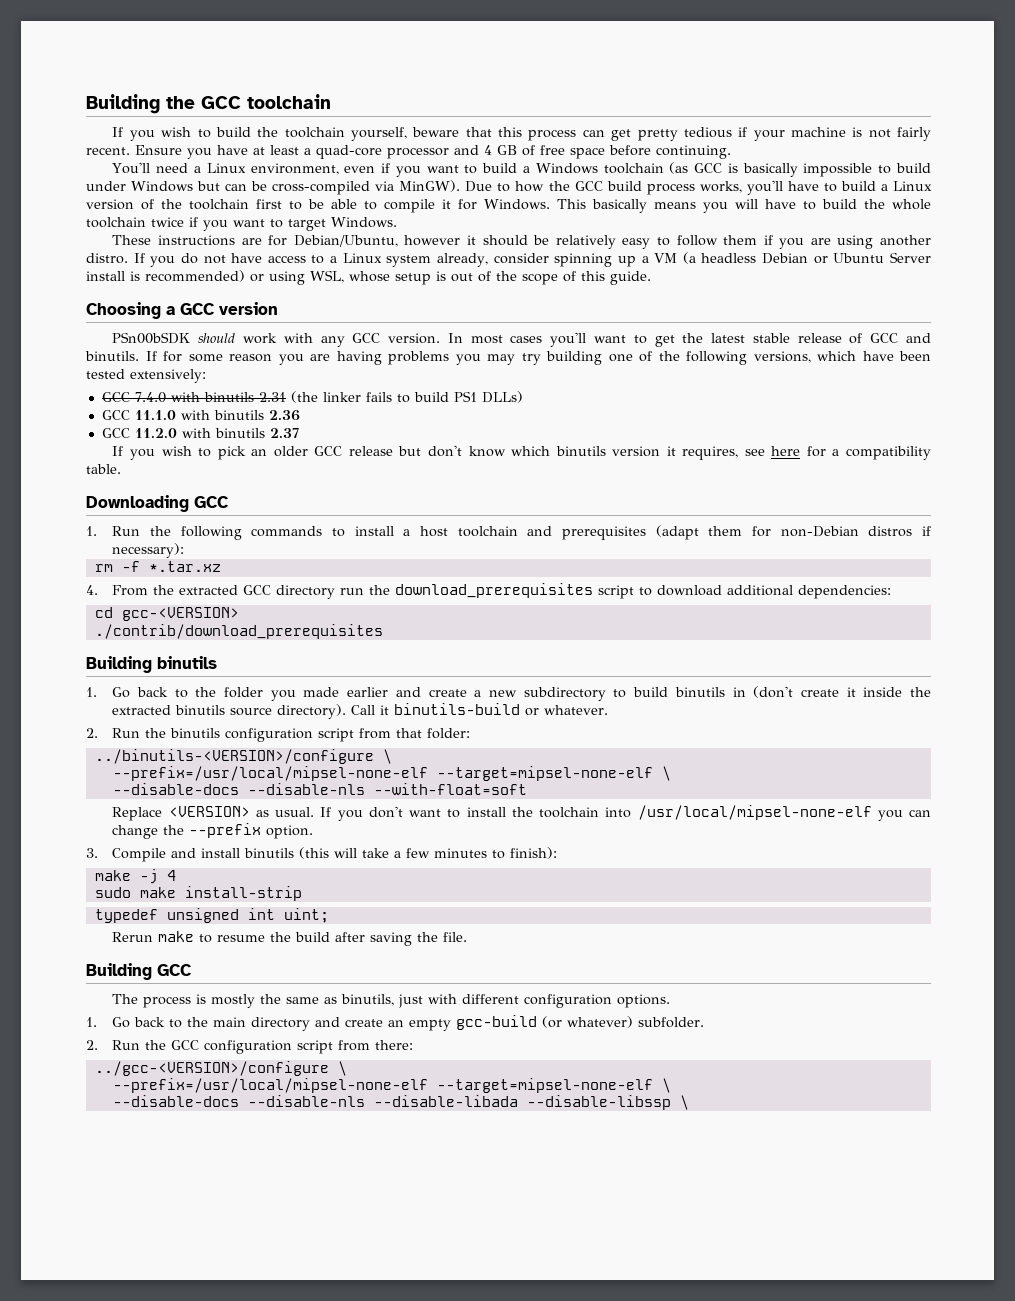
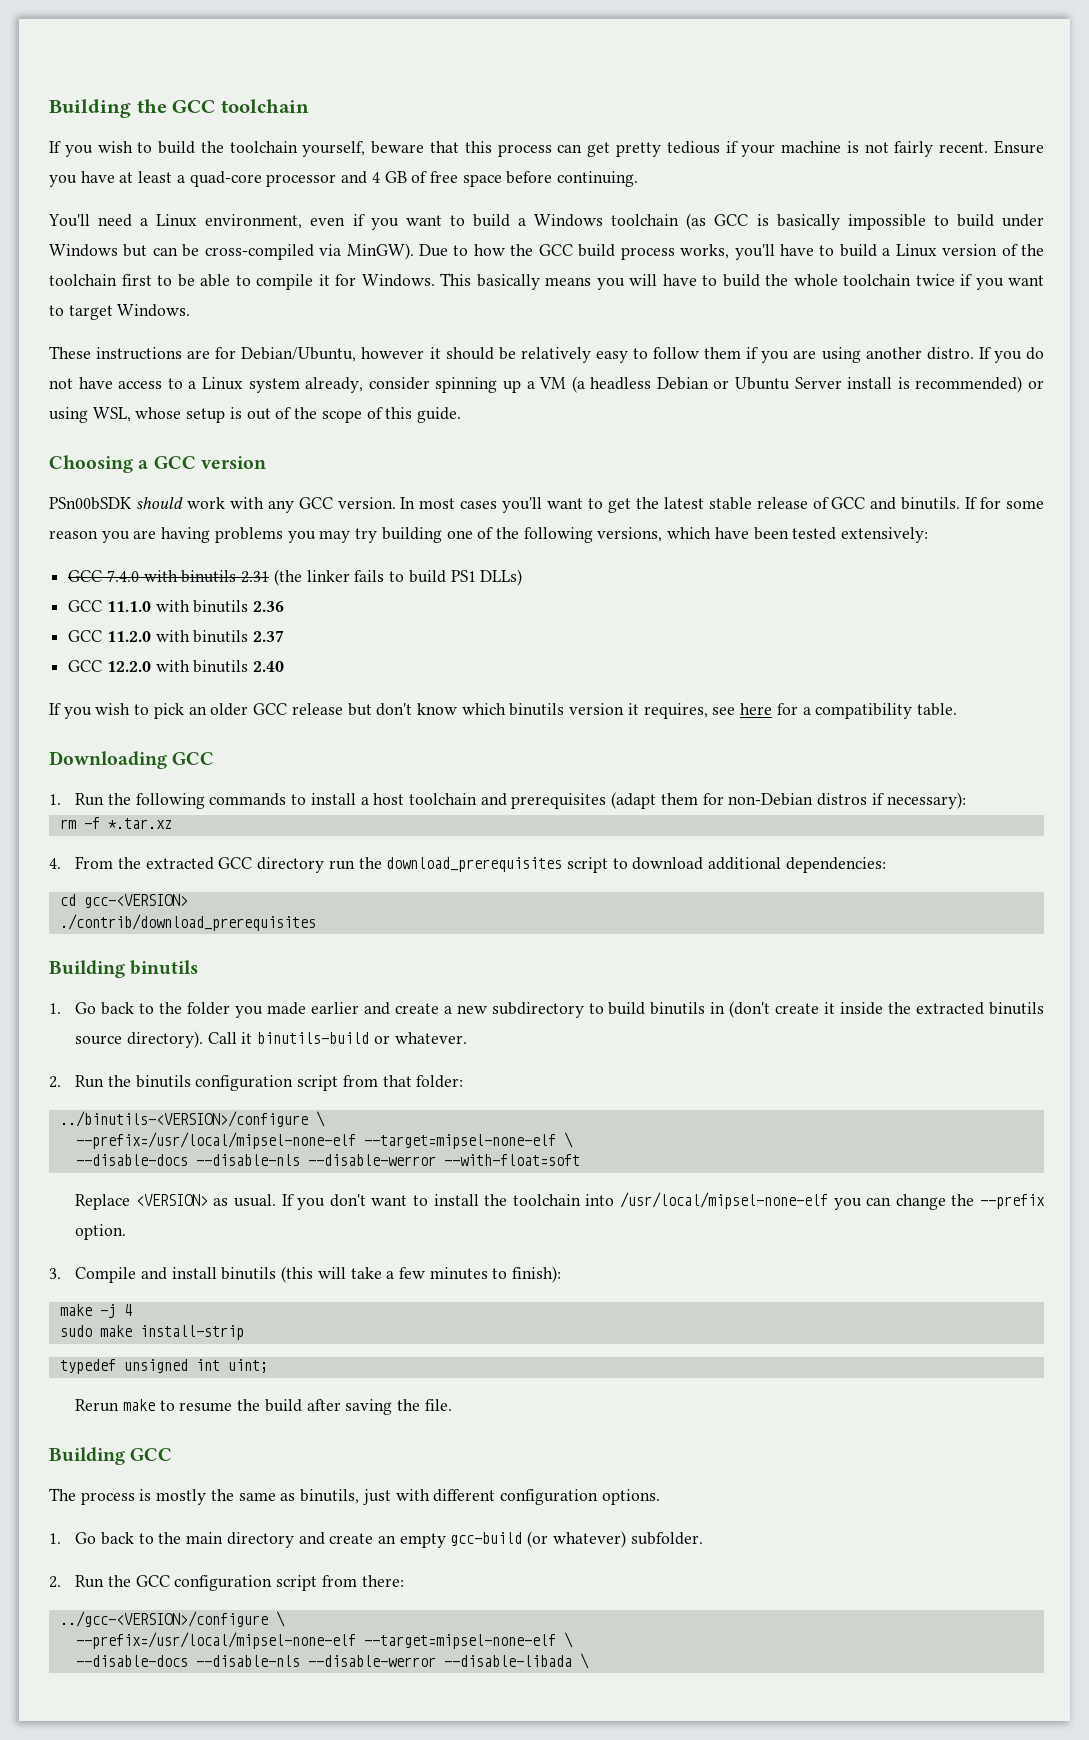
+ GCC 12.2.0 with binutils 2.40
- --disable-docs --disable-nls --with-float=soft
+ --disable-docs --disable-nls --disable-werror --with-float=soft
- --disable-docs --disable-nls --disable-libada --disable-libssp \
+ --disable-docs --disable-nls --disable-werror --disable-libada \

